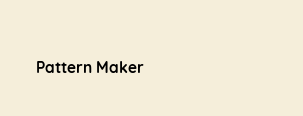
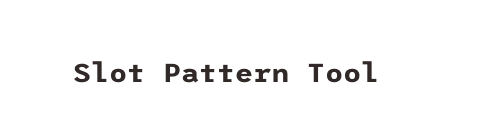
- Pattern Maker
+ Slot Pattern Tool

